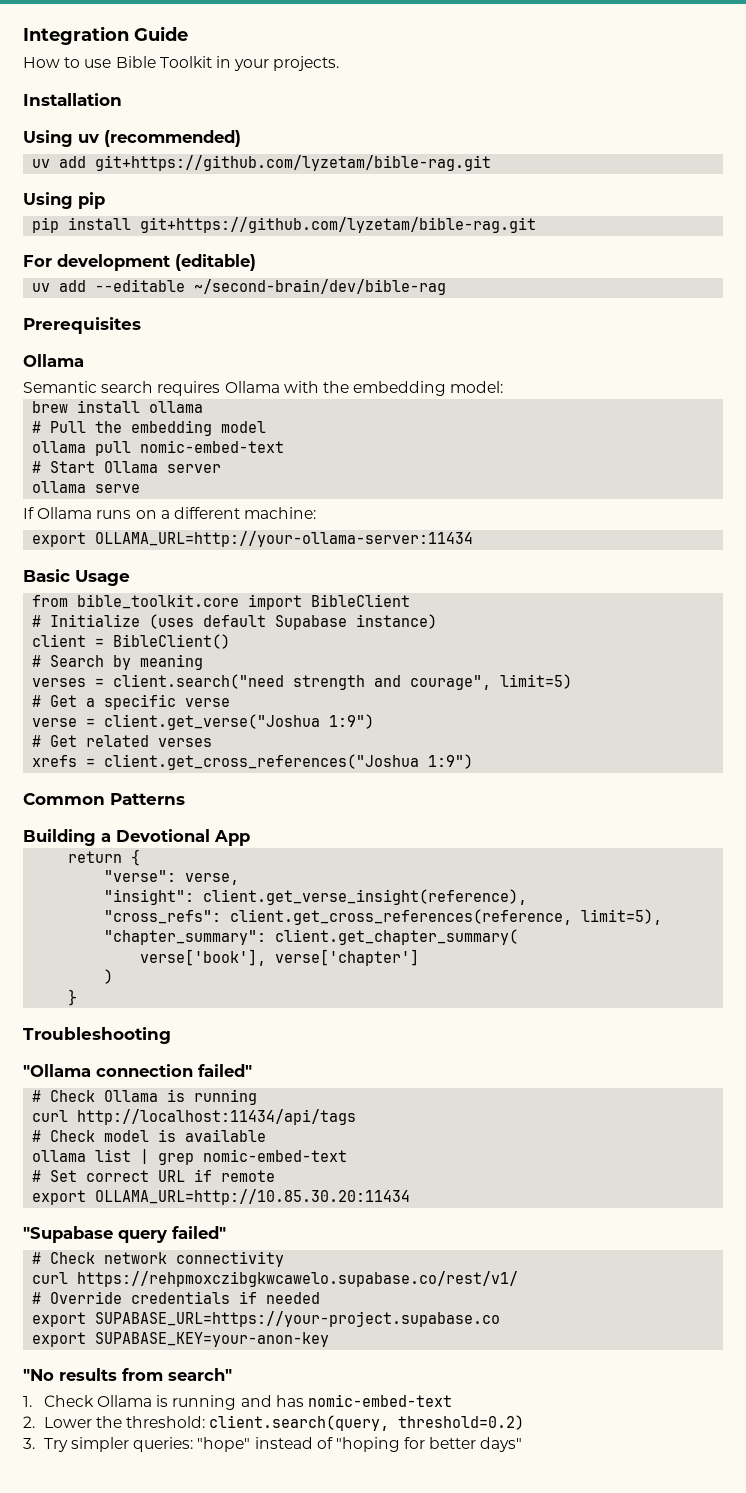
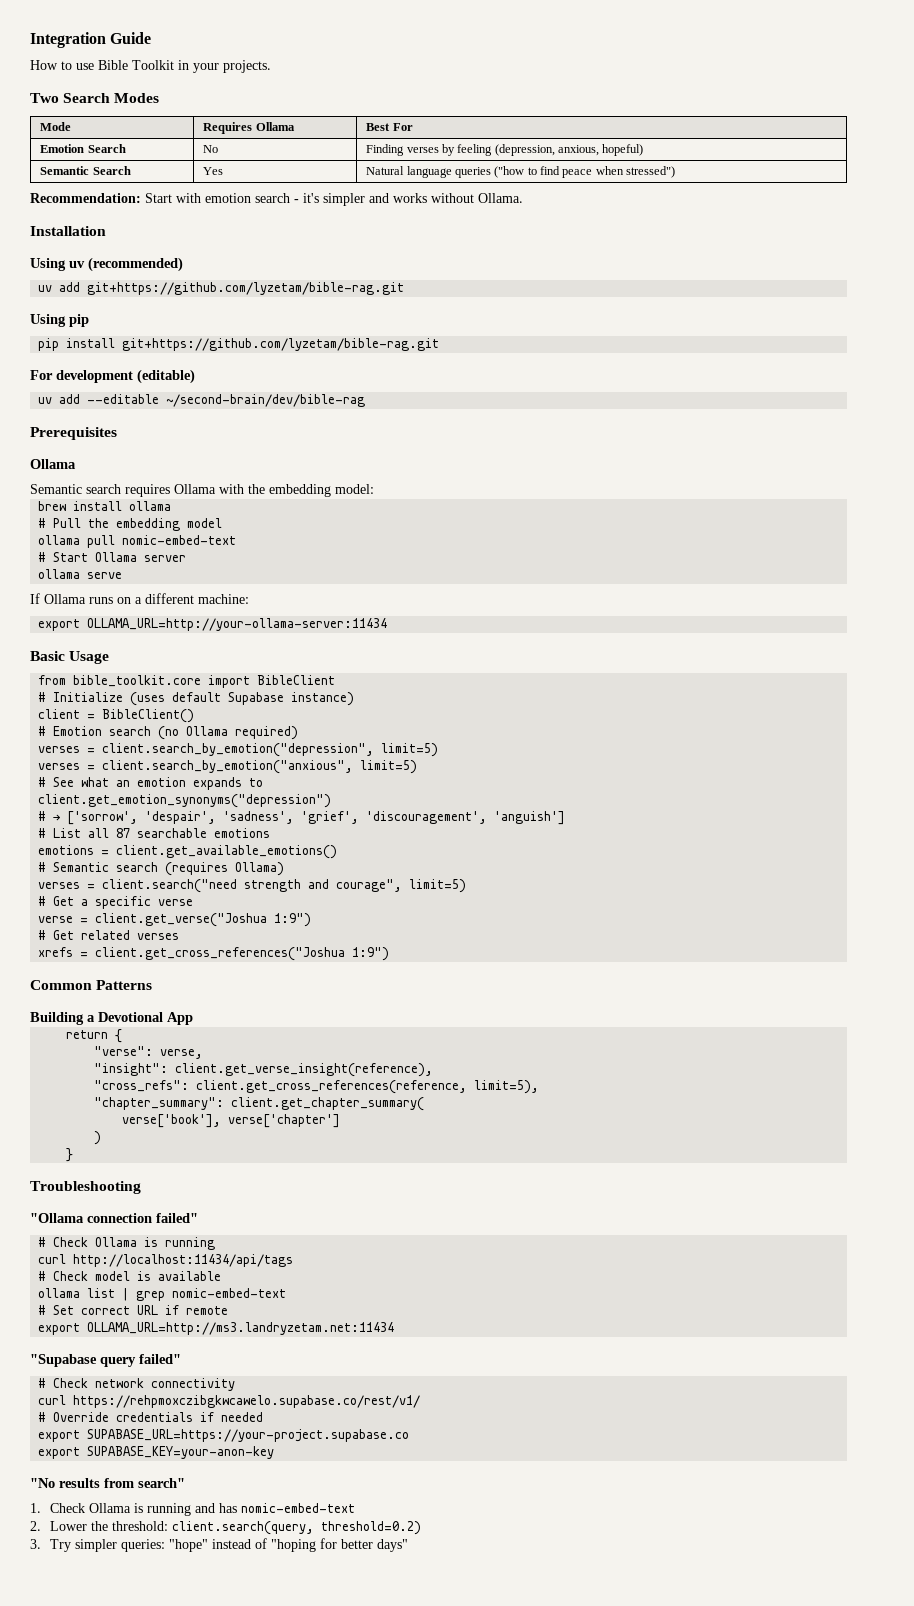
+ Two Search Modes
+ Mode | Requires Ollama | Best For
+ Emotion Search | No | Finding verses by feeling (depression, anxious, hopeful)
+ Semantic Search | Yes | Natural language queries ("how to find peace when stressed")
+ Recommendation: Start with emotion search - it's simpler and works without Ollama.
- # Search by meaning
+ # Emotion search (no Ollama required)
+ verses = client.search_by_emotion("depression", limit=5)
+ verses = client.search_by_emotion("anxious", limit=5)
+ # See what an emotion expands to
+ client.get_emotion_synonyms("depression")
+ # → ['sorrow', 'despair', 'sadness', 'grief', 'discouragement', 'anguish']
+ # List all 87 searchable emotions
+ emotions = client.get_available_emotions()
+ # Semantic search (requires Ollama)
- export OLLAMA_URL=http://10.85.30.20:11434
+ export OLLAMA_URL=http://ms3.landryzetam.net:11434

